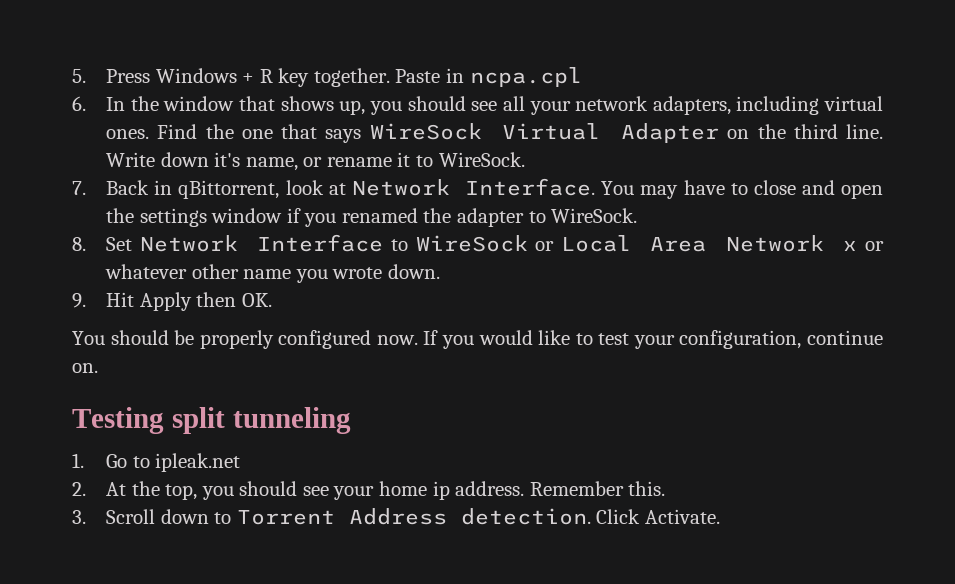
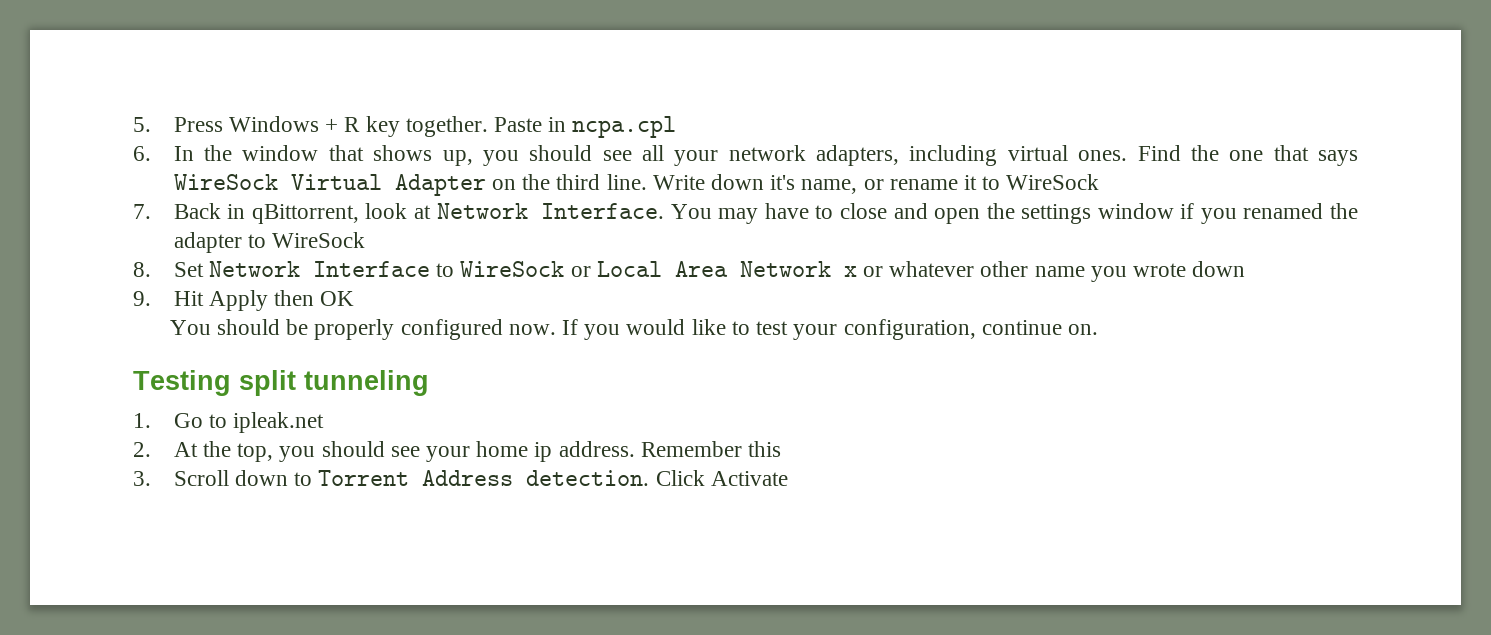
- Write down it's name, or rename it to WireSock.
+ Write down it's name, or rename it to WireSock
- You may have to close and open the settings window if you renamed the adapter to WireSock.
+ You may have to close and open the settings window if you renamed the adapter to WireSock
- 8. Set Network Interface to WireSock or Local Area Network x or whatever other name you wrote down.
+ 8. Set Network Interface to WireSock or Local Area Network x or whatever other name you wrote down
- 9. Hit Apply then OK.
+ 9. Hit Apply then OK
- Remember this.
+ Remember this
- Click Activate.
+ Click Activate

